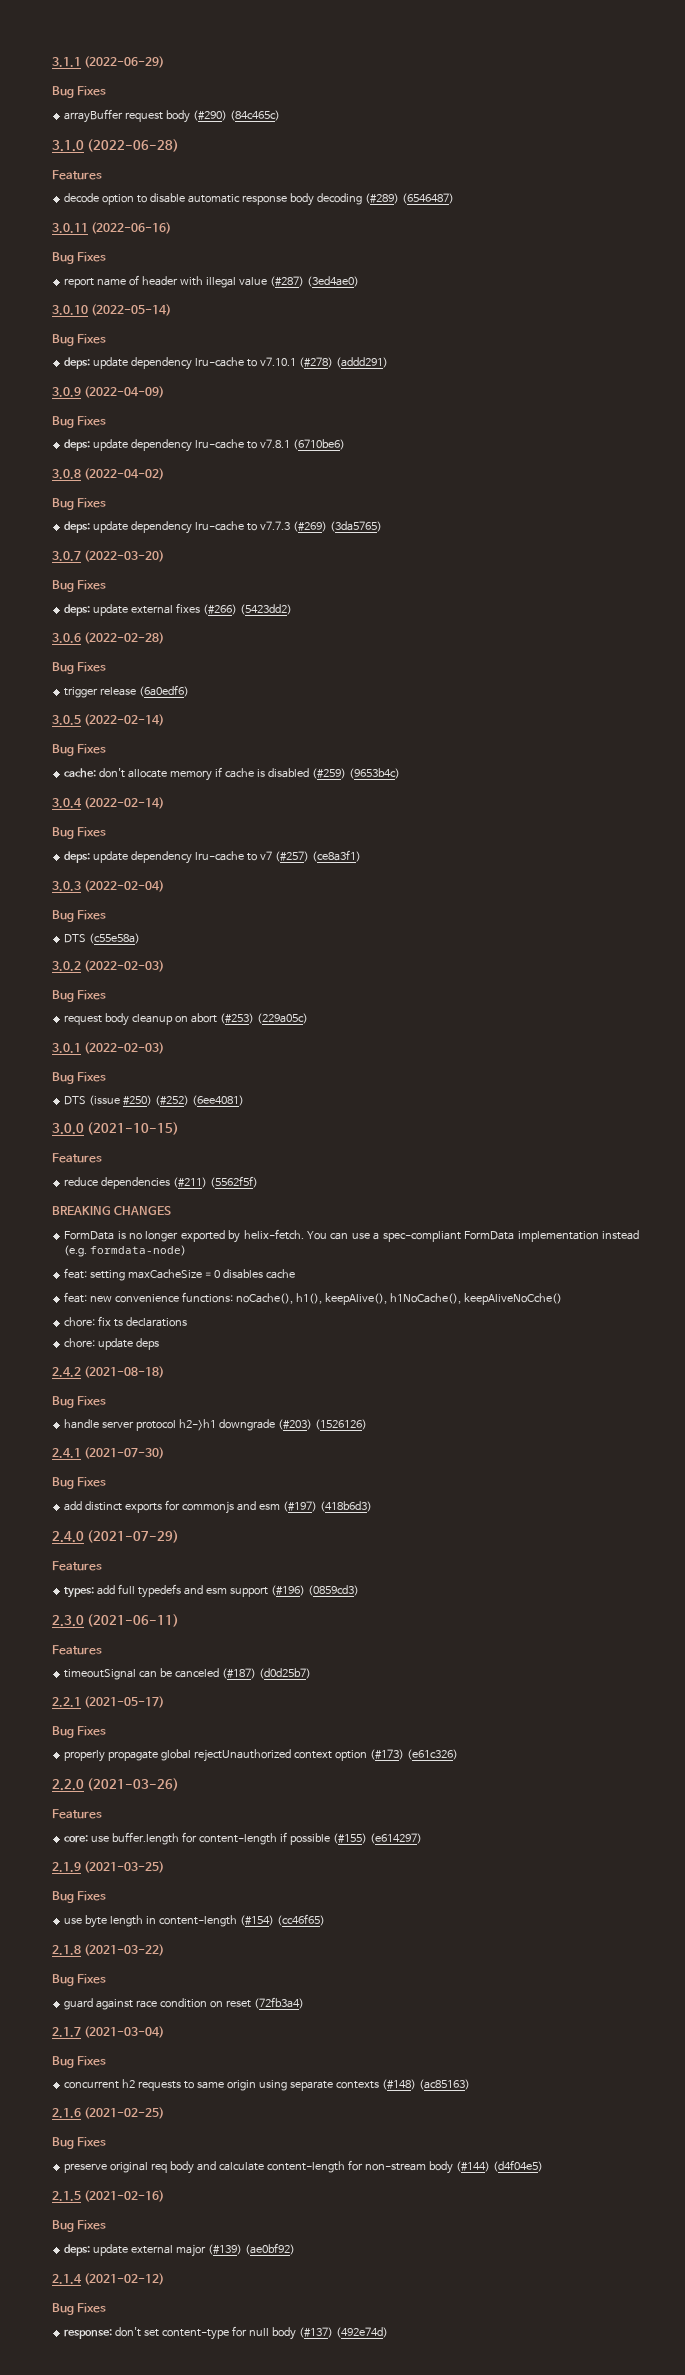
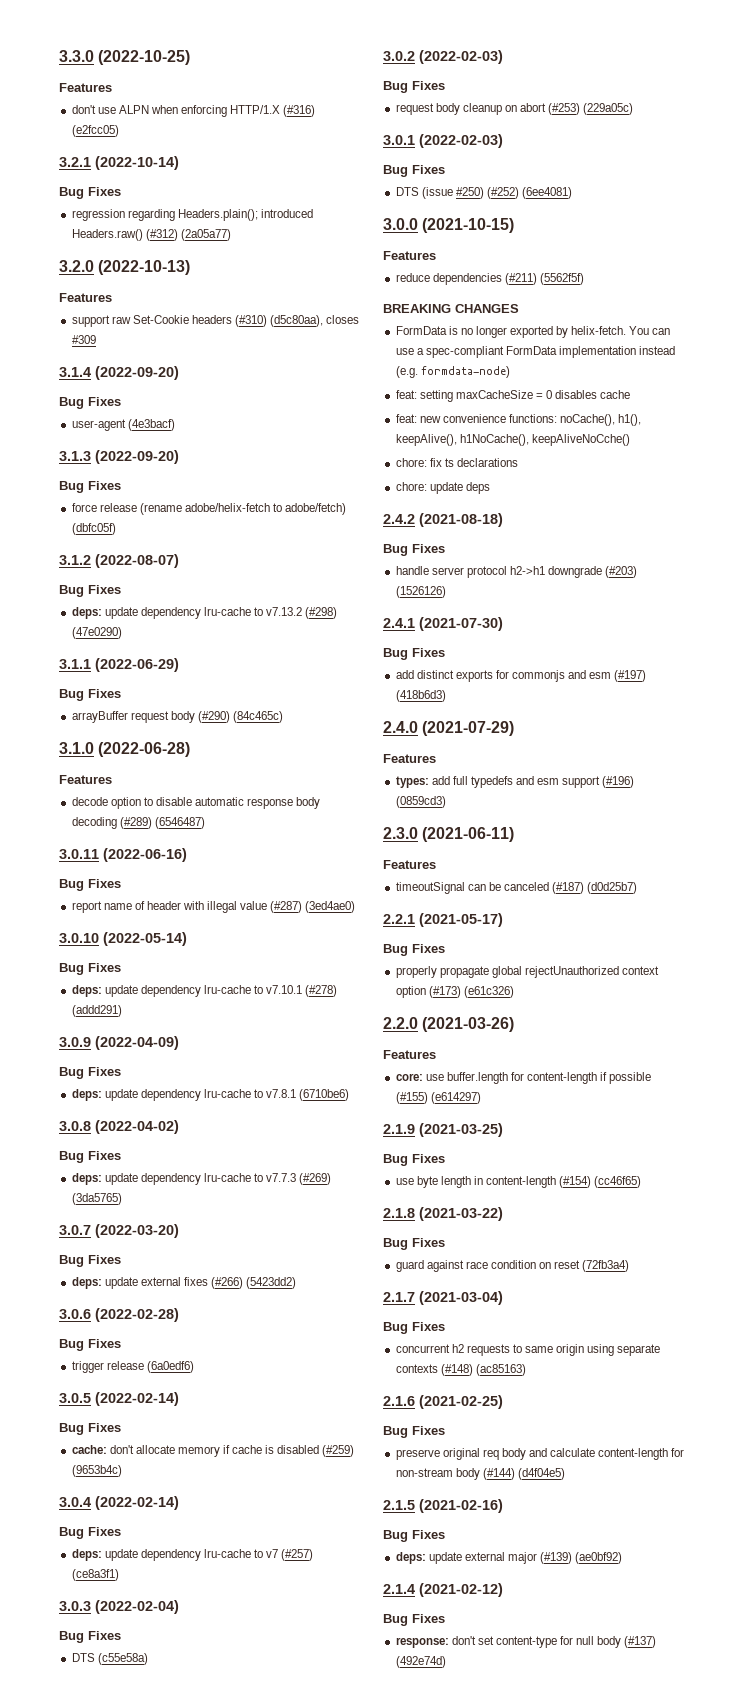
+ 3.3.0 (2022-10-25)
+ Features
+ don't use ALPN when enforcing HTTP/1.X (#316) (e2fcc05)
+ 3.2.1 (2022-10-14)
+ Bug Fixes
+ regression regarding Headers.plain(); introduced Headers.raw() (#312) (2a05a77)
+ 3.2.0 (2022-10-13)
+ Features
+ support raw Set-Cookie headers (#310) (d5c80aa), closes #309
+ 3.1.4 (2022-09-20)
+ Bug Fixes
+ user-agent (4e3bacf)
+ 3.1.3 (2022-09-20)
+ Bug Fixes
+ force release (rename adobe/helix-fetch to adobe/fetch) (dbfc05f)
+ 3.1.2 (2022-08-07)
+ Bug Fixes
+ deps: update dependency lru-cache to v7.13.2 (#298) (47e0290)

